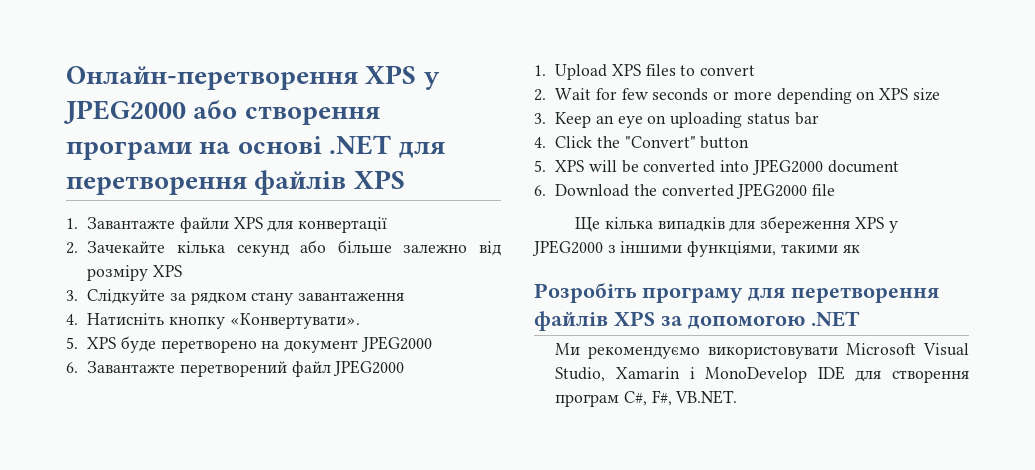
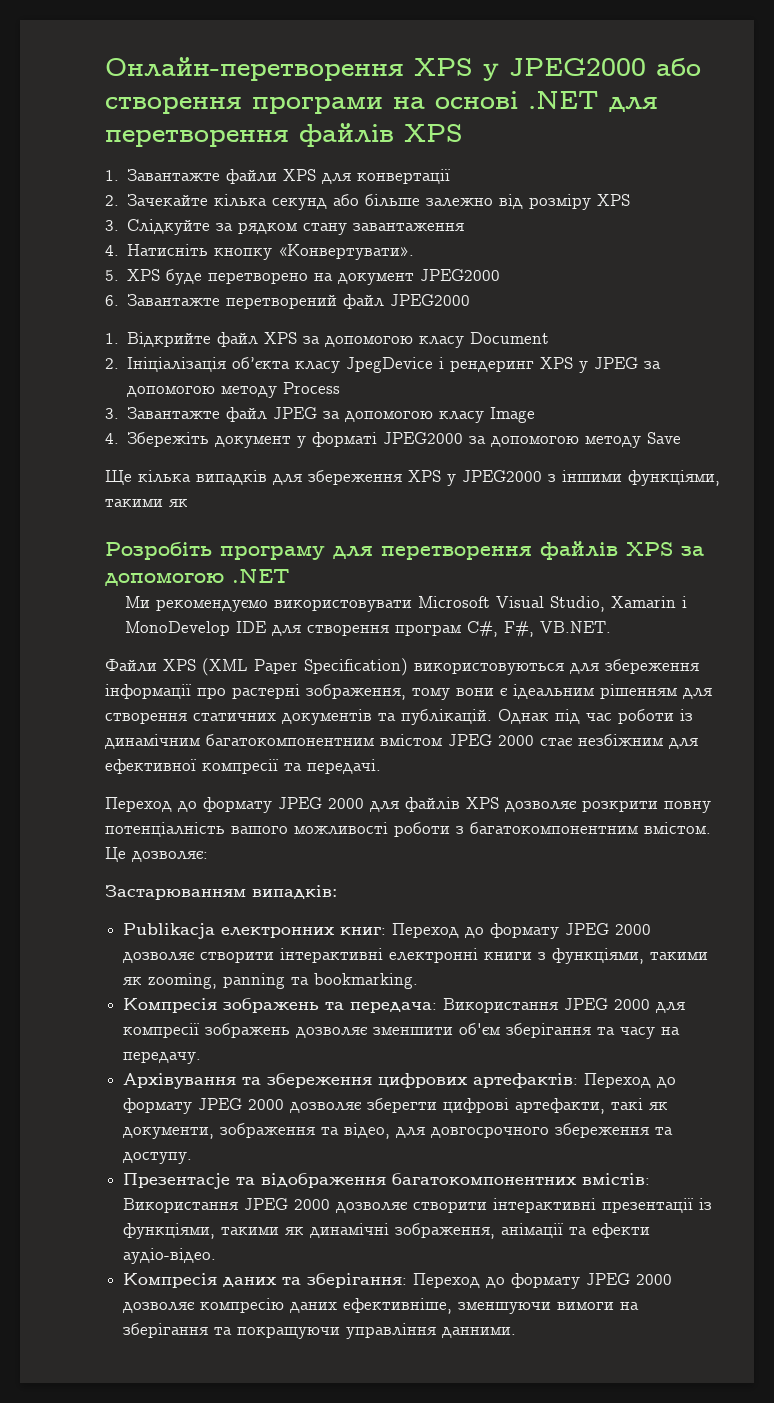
- 1. Upload XPS files to convert
- 2. Wait for few seconds or more depending on XPS size
- 3. Keep an eye on uploading status bar
- 4. Click the "Convert" button
- 5. XPS will be converted into JPEG2000 document
- 6. Download the converted JPEG2000 file
+ 1. Відкрийте файл XPS за допомогою класу Document
+ 2. Ініціалізація об’єкта класу JpegDevice і рендеринг XPS у JPEG за допомогою методу Process
+ 3. Завантажте файл JPEG за допомогою класу Image
+ 4. Збережіть документ у форматі JPEG2000 за допомогою методу Save
+ Файли XPS (XML Paper Specification) використовуються для збереження інформації про растерні зображення, тому вони є ідеальним рішенням для створення статичних документів та публікацій. Однак під час роботи із динамічним багатокомпонентним вмістом JPEG 2000 стає незбіжним для ефективної компресії та передачі.
+ Переход до формату JPEG 2000 для файлів XPS дозволяє розкрити повну потенціалність вашого можливості роботи з багатокомпонентним вмістом. Це дозволяє:
+ Застарюванням випадків:
+ Publikacja електронних книг: Переход до формату JPEG 2000 дозволяє створити інтерактивні електронні книги з функціями, такими як zooming, panning та bookmarking.
+ Компресія зображень та передача: Використання JPEG 2000 для компресії зображень дозволяє зменшити об'єм зберігання та часу на передачу.
+ Архівування та збереження цифрових артефактів: Переход до формату JPEG 2000 дозволяє зберегти цифрові артефакти, такі як документи, зображення та відео, для довгосрочного збереження та доступу.
+ Презентacje та відображення багатокомпонентних вмістів: Використання JPEG 2000 дозволяє створити інтерактивні презентації із функціями, такими як динамічні зображення, анімації та ефекти аудіо-відео.
+ Компресія даних та зберігання: Переход до формату JPEG 2000 дозволяє компресію даних ефективніше, зменшуючи вимоги на зберігання та покращуючи управління данними.

